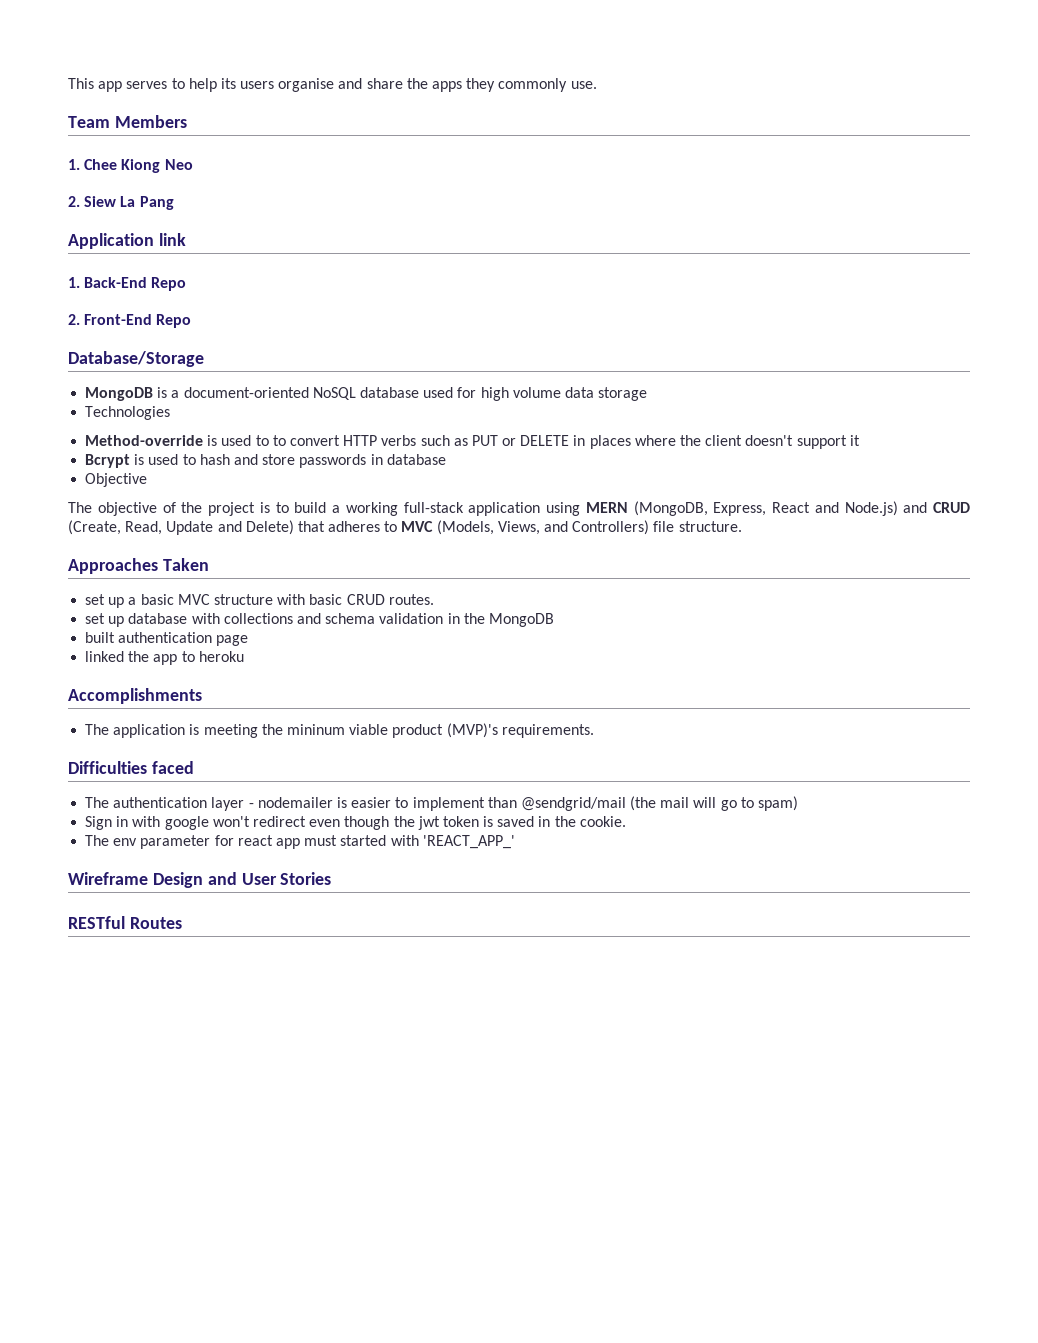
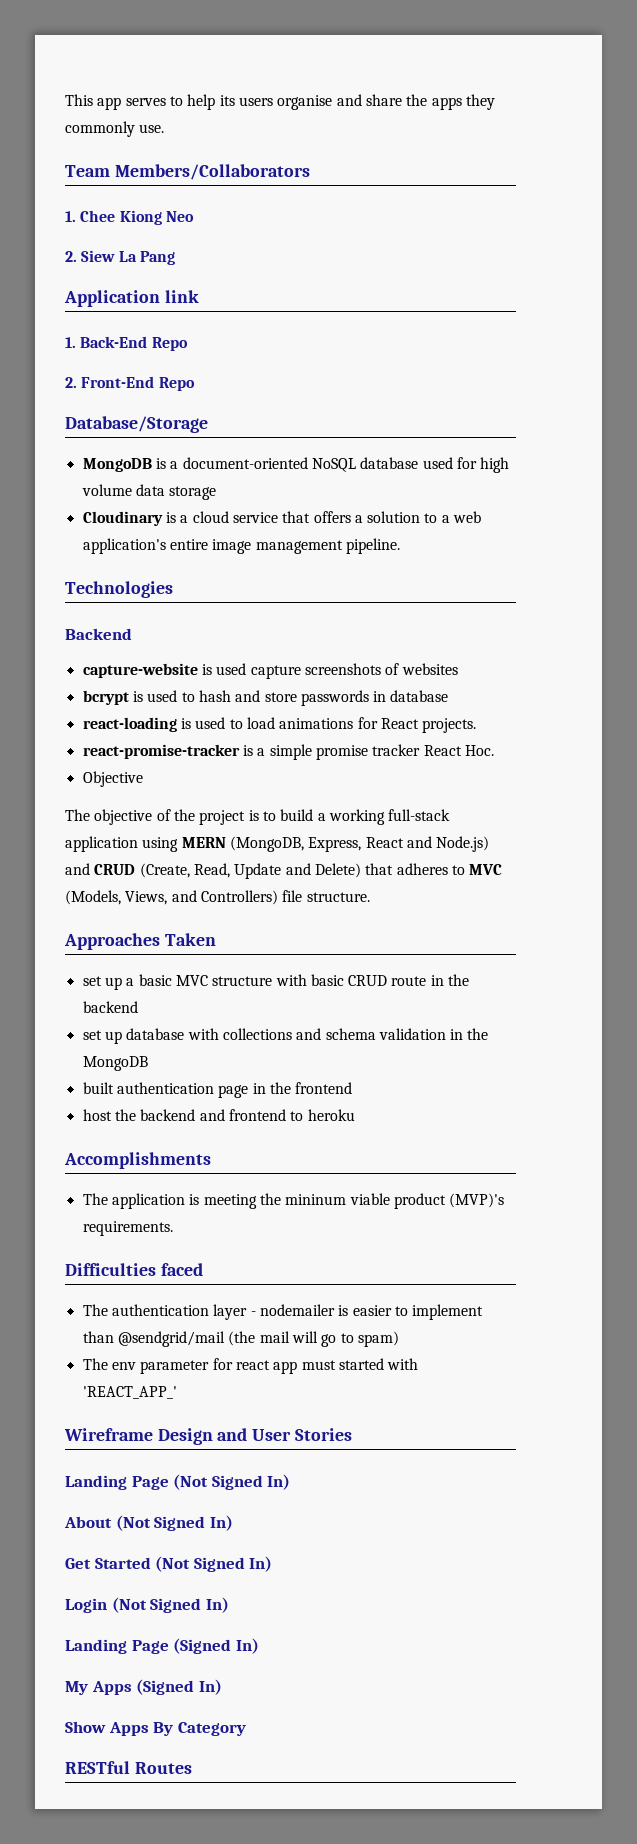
- Team Members
+ Team Members/Collaborators
+ Cloudinary is a cloud service that offers a solution to a web application's entire image management pipeline.
  Technologies
- Method-override is used to to convert HTTP verbs such as PUT or DELETE in places where the client doesn't support it
- Bcrypt is used to hash and store passwords in database
+ Backend
+ capture-website is used capture screenshots of websites
+ bcrypt is used to hash and store passwords in database
+ react-loading is used to load animations for React projects.
+ react-promise-tracker is a simple promise tracker React Hoc.
- set up a basic MVC structure with basic CRUD routes.
+ set up a basic MVC structure with basic CRUD route in the backend
- built authentication page
- linked the app to heroku
+ built authentication page in the frontend
+ host the backend and frontend to heroku
- Sign in with google won't redirect even though the jwt token is saved in the cookie.
+ Landing Page (Not Signed In)
+ About (Not Signed In)
+ Get Started (Not Signed In)
+ Login (Not Signed In)
+ Landing Page (Signed In)
+ My Apps (Signed In)
+ Show Apps By Category

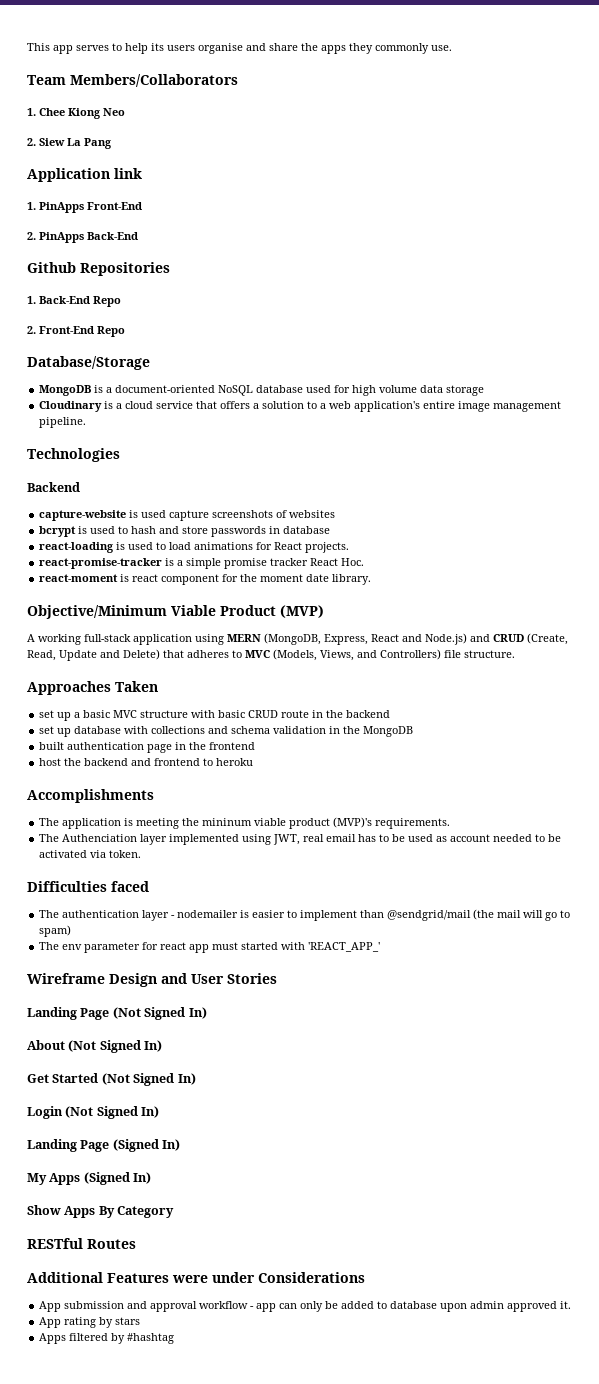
+ 1. PinApps Front-End
+ 2. PinApps Back-End
+ Github Repositories
- Objective
- The objective of the project is to build a working full-stack application using MERN (MongoDB, Express, React and Node.js) and CRUD (Create, Read, Update and Delete) that adheres to MVC (Models, Views, and Controllers) file structure.
+ react-moment is react component for the moment date library.
+ Objective/Minimum Viable Product (MVP)
+ A working full-stack application using MERN (MongoDB, Express, React and Node.js) and CRUD (Create, Read, Update and Delete) that adheres to MVC (Models, Views, and Controllers) file structure.
+ The Authenciation layer implemented using JWT, real email has to be used as account needed to be activated via token.
+ Additional Features were under Considerations
+ App submission and approval workflow - app can only be added to database upon admin approved it.
+ App rating by stars
+ Apps filtered by #hashtag

